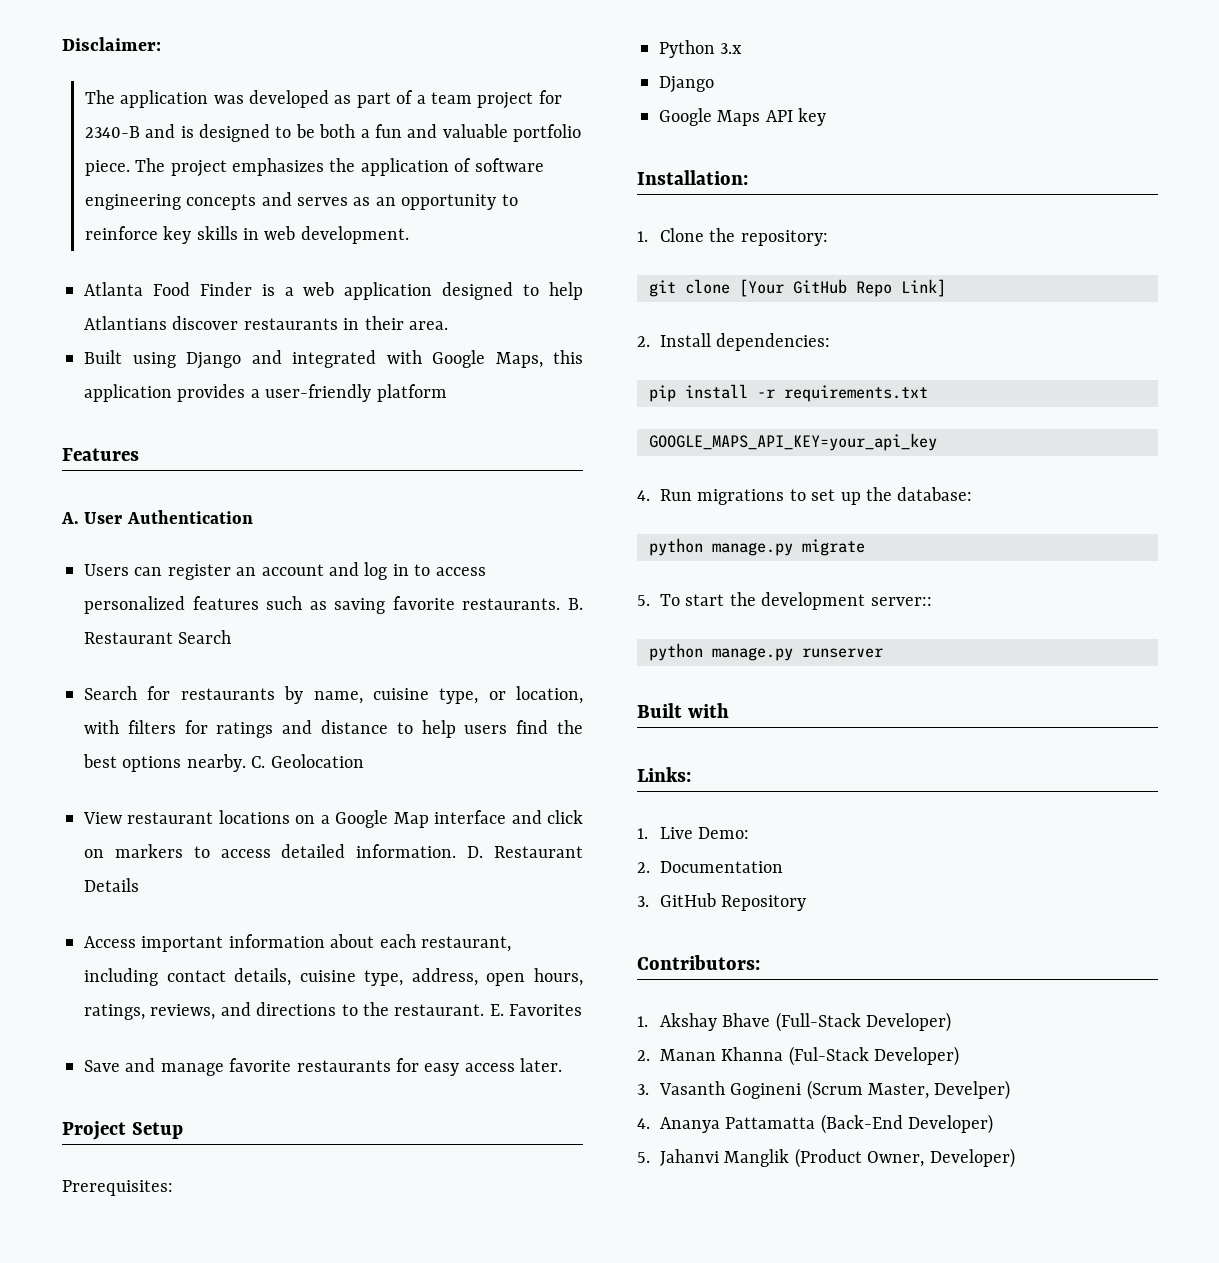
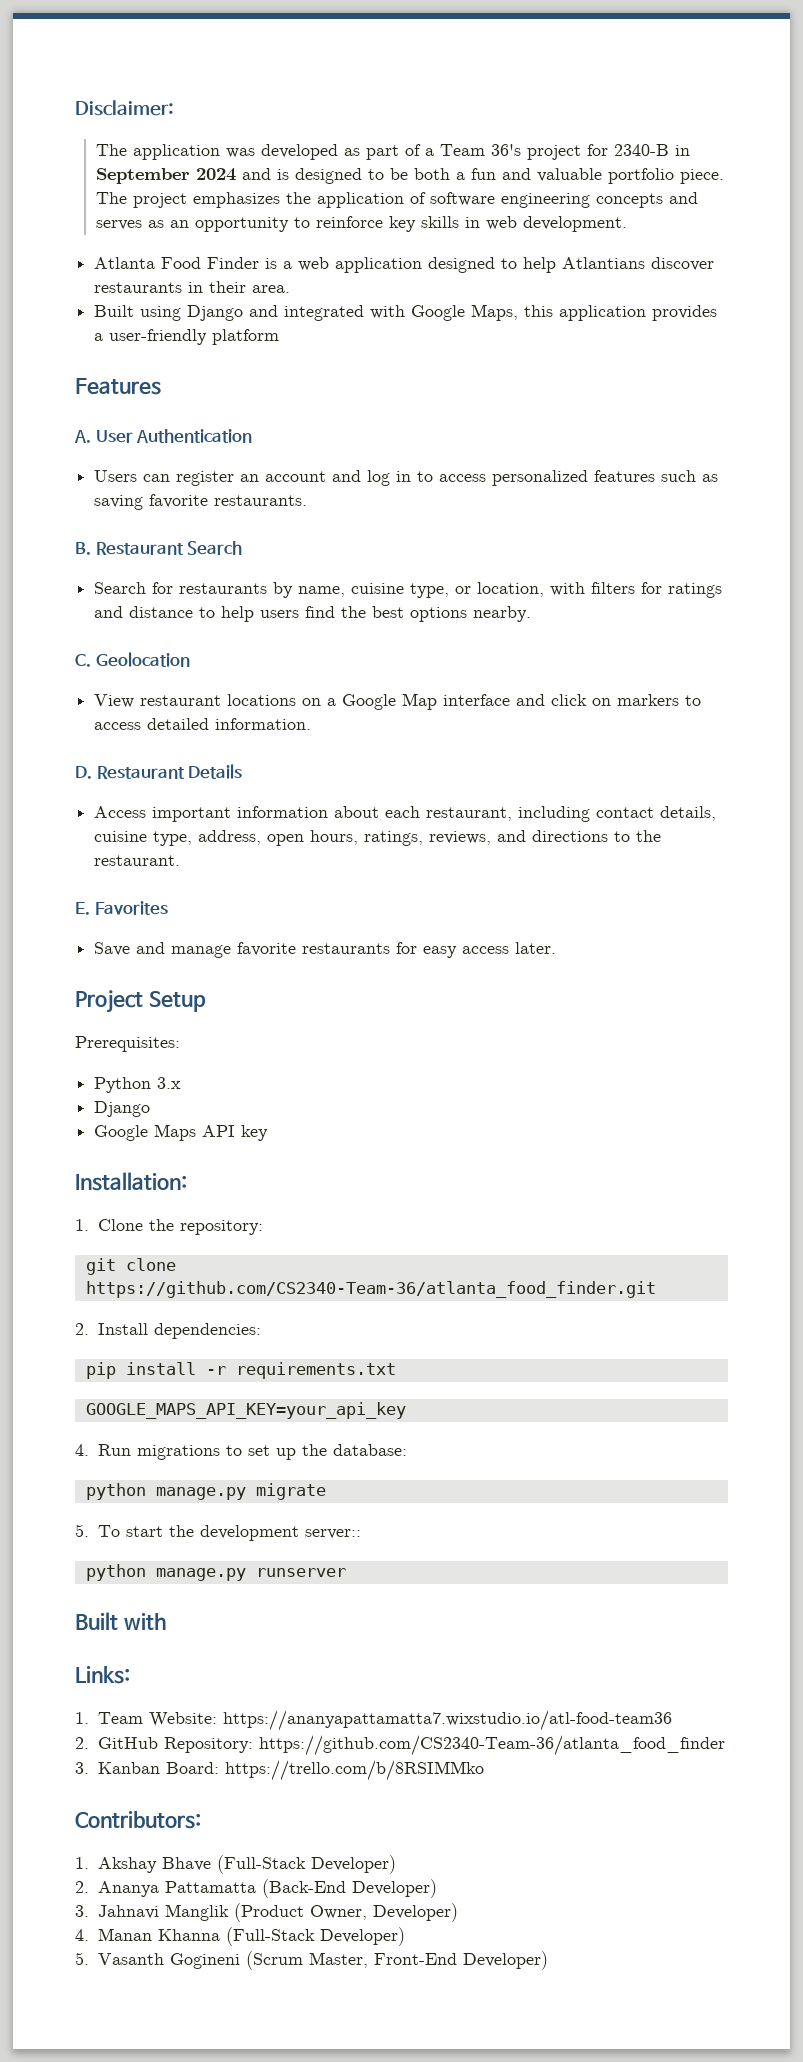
- The application was developed as part of a team project for 2340-B and is designed to be both a fun and valuable portfolio piece.
+ The application was developed as part of a Team 36's project for 2340-B in September 2024 and is designed to be both a fun and valuable portfolio piece.
- Users can register an account and log in to access personalized features such as saving favorite restaurants. B. Restaurant Search
+ Users can register an account and log in to access personalized features such as saving favorite restaurants.
+ B. Restaurant Search
- Search for restaurants by name, cuisine type, or location, with filters for ratings and distance to help users find the best options nearby. C. Geolocation
+ Search for restaurants by name, cuisine type, or location, with filters for ratings and distance to help users find the best options nearby.
+ C. Geolocation
- View restaurant locations on a Google Map interface and click on markers to access detailed information. D. Restaurant Details
+ View restaurant locations on a Google Map interface and click on markers to access detailed information.
+ D. Restaurant Details
- Access important information about each restaurant, including contact details, cuisine type, address, open hours, ratings, reviews, and directions to the restaurant. E. Favorites
+ Access important information about each restaurant, including contact details, cuisine type, address, open hours, ratings, reviews, and directions to the restaurant.
+ E. Favorites
- git clone [Your GitHub Repo Link]
+ git clone https://github.com/CS2340-Team-36/atlanta_food_finder.git
- 1. Live Demo:
- 2. Documentation
- 3. GitHub Repository
+ 1. Team Website: https://ananyapattamatta7.wixstudio.io/atl-food-team36
+ 2. GitHub Repository: https://github.com/CS2340-Team-36/atlanta_food_finder
+ 3. Kanban Board: https://trello.com/b/8RSIMMko
- 2. Manan Khanna (Ful-Stack Developer)
- 3. Vasanth Gogineni (Scrum Master, Develper)
- 4. Ananya Pattamatta (Back-End Developer)
- 5. Jahanvi Manglik (Product Owner, Developer)
+ 2. Ananya Pattamatta (Back-End Developer)
+ 3. Jahnavi Manglik (Product Owner, Developer)
+ 4. Manan Khanna (Full-Stack Developer)
+ 5. Vasanth Gogineni (Scrum Master, Front-End Developer)

